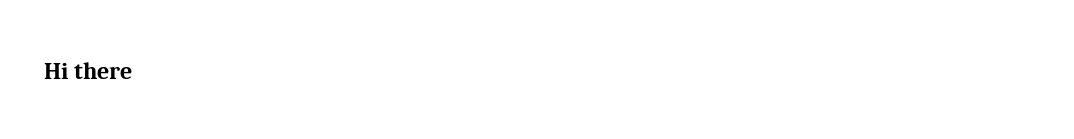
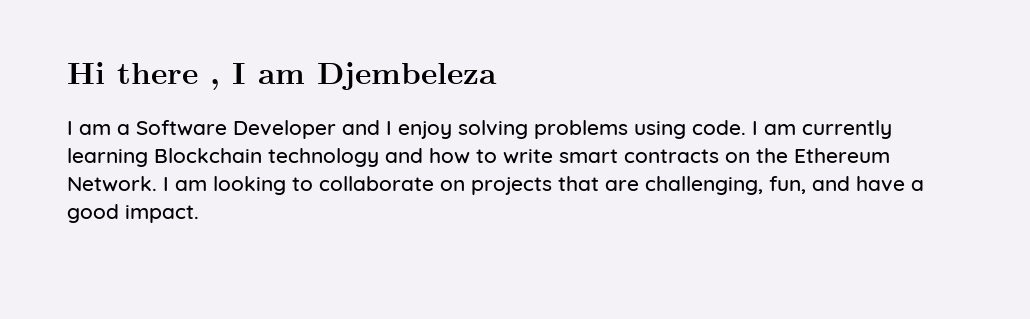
- Hi there
+ Hi there , I am Djembeleza
+ I am a Software Developer and I enjoy solving problems using code. I am currently learning Blockchain technology and how to write smart contracts on the Ethereum Network. I am looking to collaborate on projects that are challenging, fun, and have a good impact.

